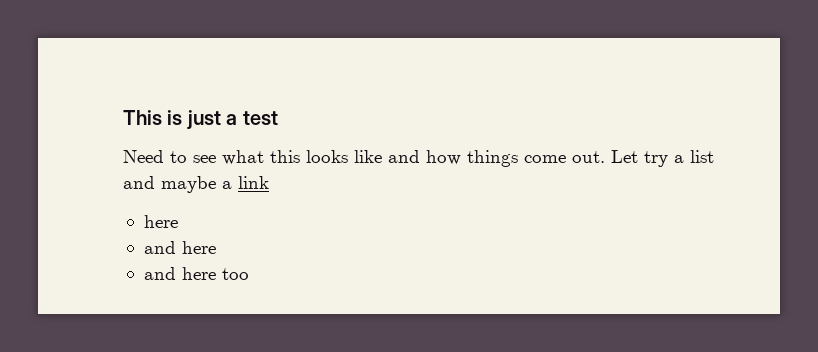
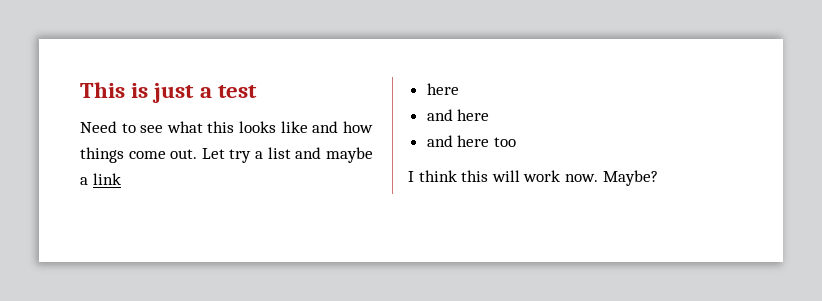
+ I think this will work now. Maybe?

